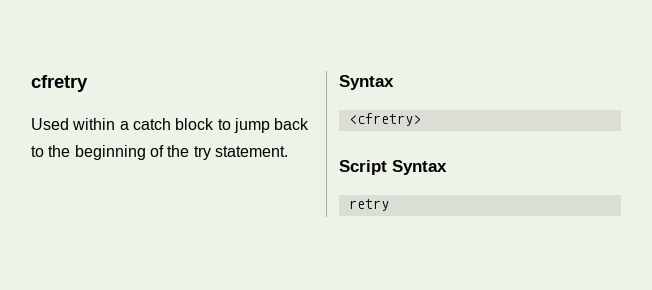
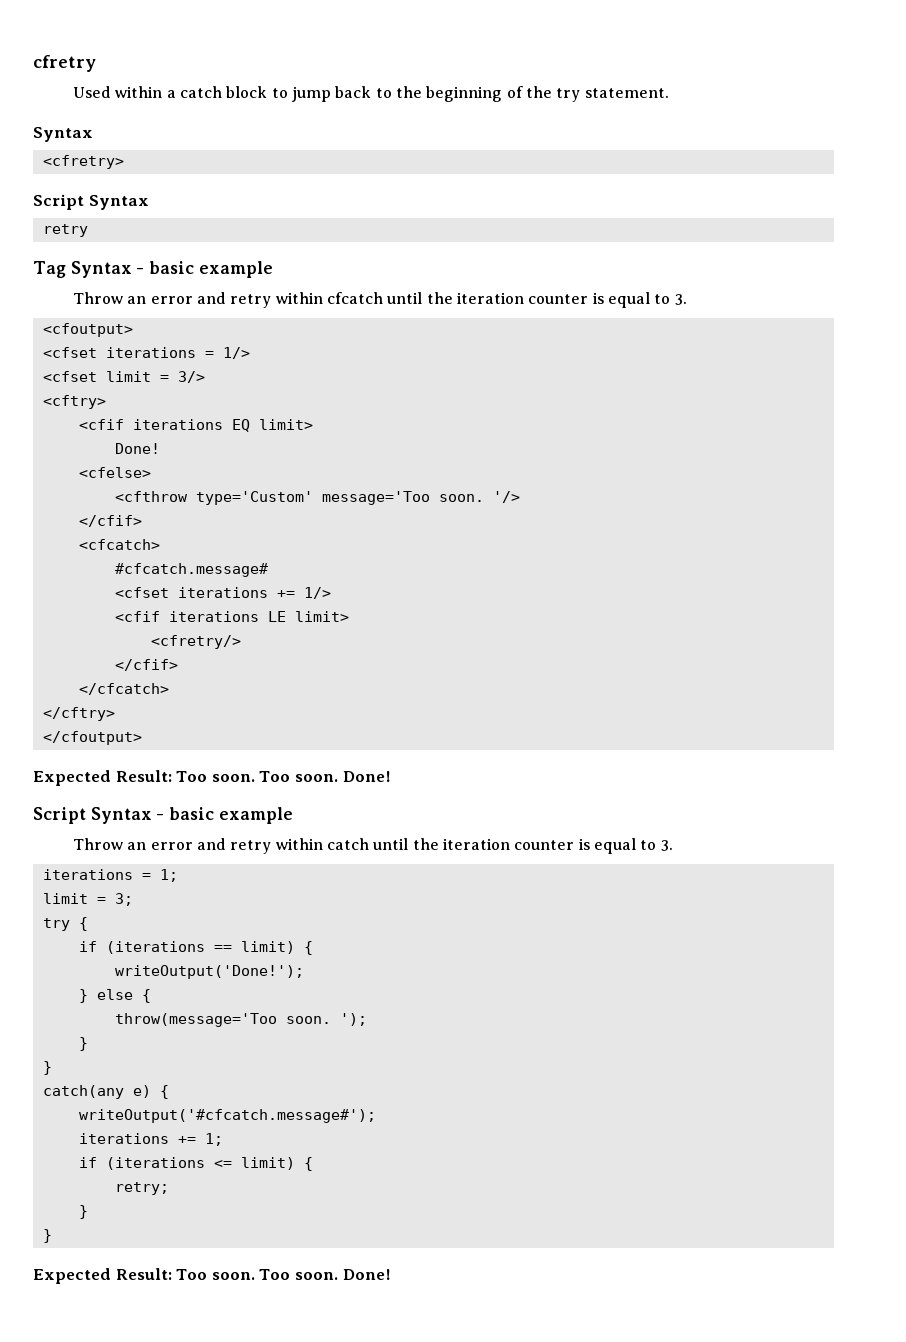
+ Tag Syntax - basic example
+ Throw an error and retry within cfcatch until the iteration counter is equal to 3.
+ <cfoutput>
+ <cfset iterations = 1/>
+ <cfset limit = 3/>
+ <cftry>
+ <cfif iterations EQ limit>
+ Done!
+ <cfelse>
+ <cfthrow type='Custom' message='Too soon. '/>
+ </cfif>
+ <cfcatch>
+ #cfcatch.message#
+ <cfset iterations += 1/>
+ <cfif iterations LE limit>
+ <cfretry/>
+ </cfif>
+ </cfcatch>
+ </cftry>
+ </cfoutput>
+ Expected Result: Too soon. Too soon. Done!
+ Script Syntax - basic example
+ Throw an error and retry within catch until the iteration counter is equal to 3.
+ iterations = 1;
+ limit = 3;
+ try {
+ if (iterations == limit) {
+ writeOutput('Done!');
+ } else {
+ throw(message='Too soon. ');
+ }
+ }
+ catch(any e) {
+ writeOutput('#cfcatch.message#');
+ iterations += 1;
+ if (iterations <= limit) {
+ retry;
+ }
+ }
+ Expected Result: Too soon. Too soon. Done!

